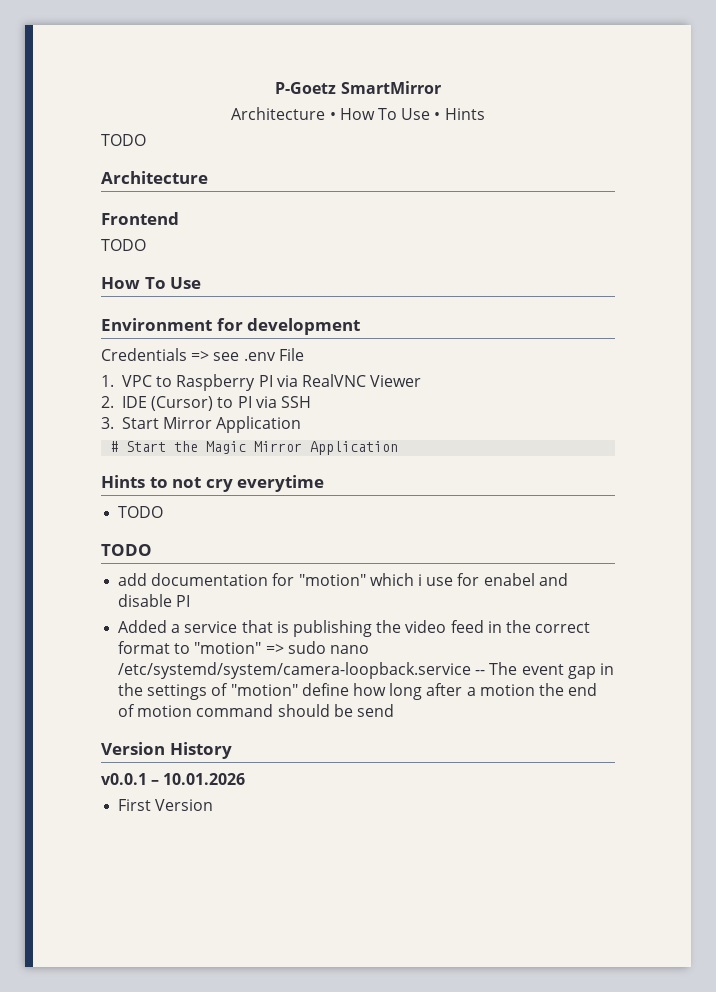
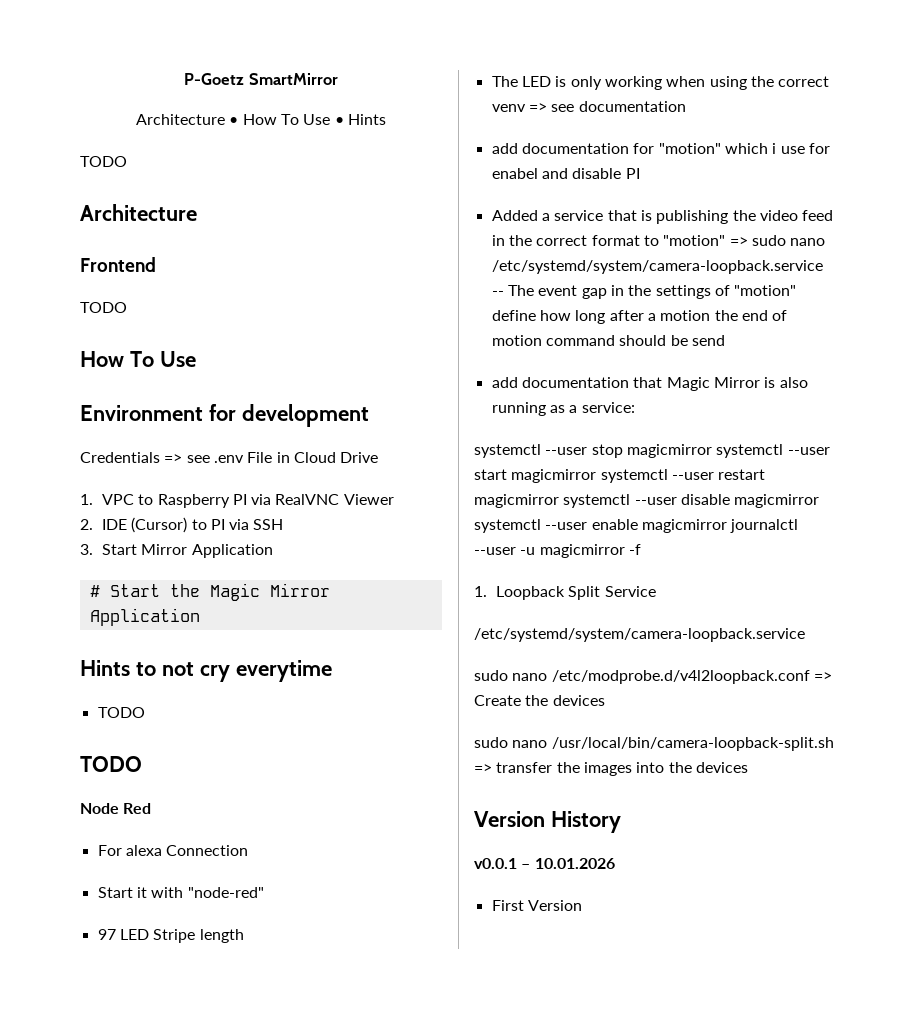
- Credentials => see .env File
+ Credentials => see .env File in Cloud Drive
+ Node Red
+ For alexa Connection
+ Start it with "node-red"
+ 97 LED Stripe length
+ The LED is only working when using the correct venv => see documentation
+ add documentation that Magic Mirror is also running as a service:
+ systemctl --user stop magicmirror systemctl --user start magicmirror systemctl --user restart magicmirror systemctl --user disable magicmirror systemctl --user enable magicmirror journalctl --user -u magicmirror -f
+ 1. Loopback Split Service
+ /etc/systemd/system/camera-loopback.service
+ sudo nano /etc/modprobe.d/v4l2loopback.conf => Create the devices
+ sudo nano /usr/local/bin/camera-loopback-split.sh => transfer the images into the devices

